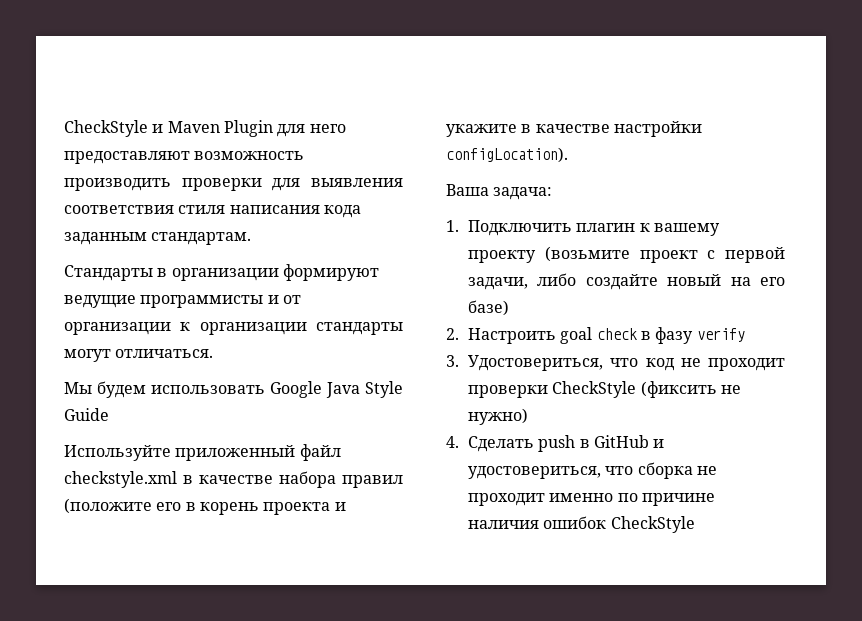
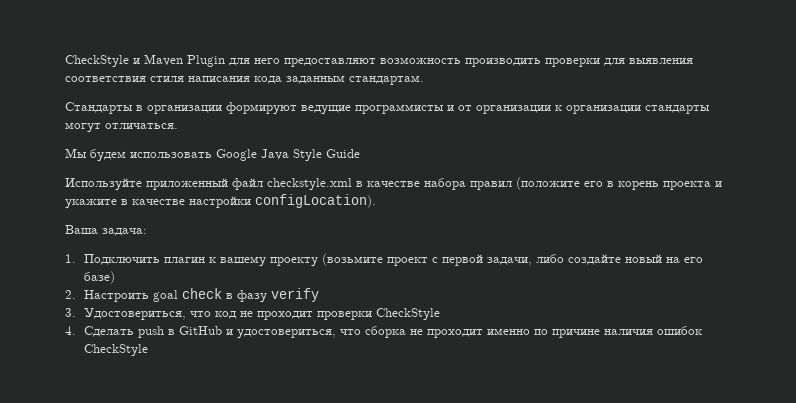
- 3. Удостовериться, что код не проходит проверки CheckStyle (фиксить не нужно)
+ 3. Удостовериться, что код не проходит проверки CheckStyle

